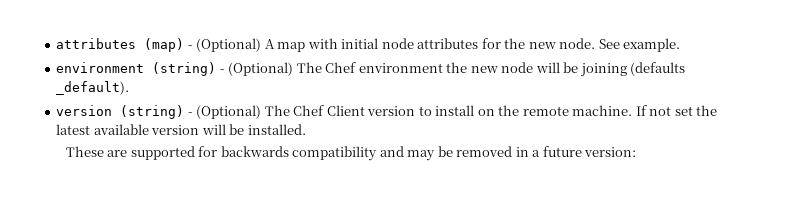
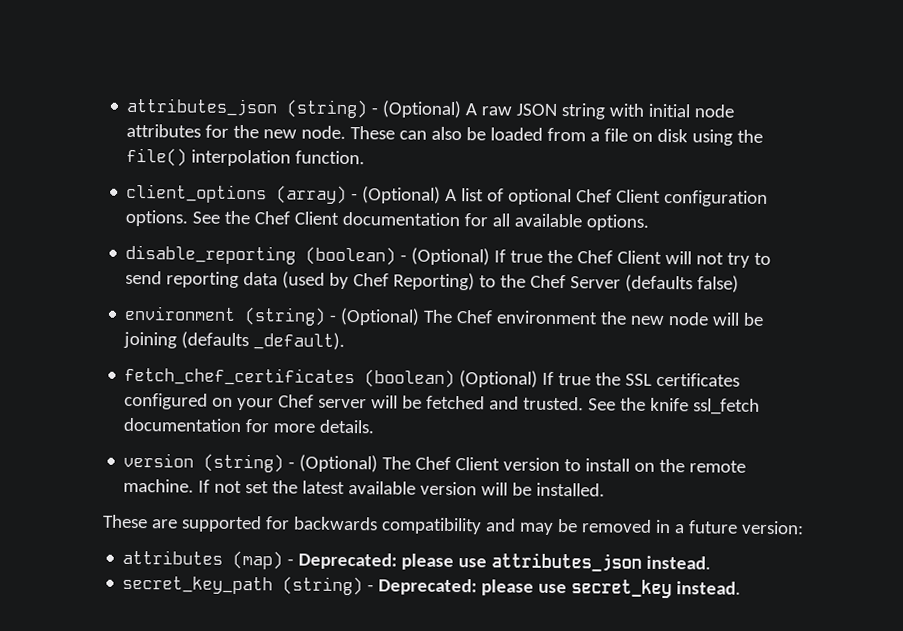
- attributes (map) - (Optional) A map with initial node attributes for the new node.
+ attributes_json (string) - (Optional) A raw JSON string with initial node attributes for the new node.
- See example.
+ These can also be loaded from a file on disk using the file() interpolation function.
+ client_options (array) - (Optional) A list of optional Chef Client configuration options. See the Chef Client documentation for all available options.
+ disable_reporting (boolean) - (Optional) If true the Chef Client will not try to send reporting data (used by Chef Reporting) to the Chef Server (defaults false)
+ fetch_chef_certificates (boolean) (Optional) If true the SSL certificates configured on your Chef server will be fetched and trusted. See the knife ssl_fetch documentation for more details.
+ attributes (map) - Deprecated: please use attributes_json instead.
+ secret_key_path (string) - Deprecated: please use secret_key instead.

